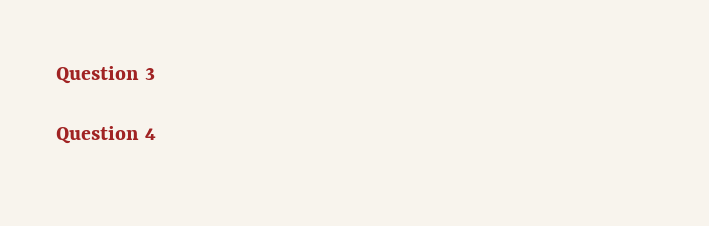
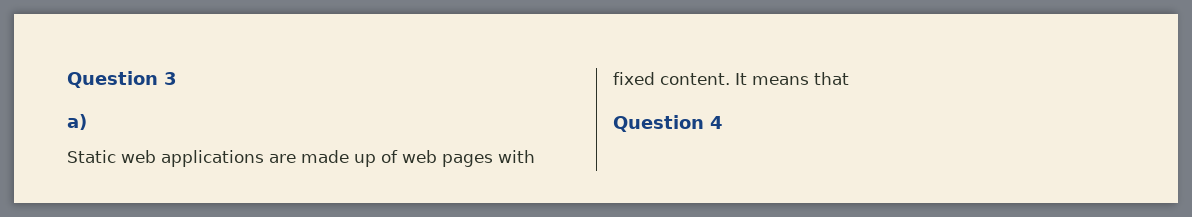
+ a)
+ Static web applications are made up of web pages with fixed content. It means that

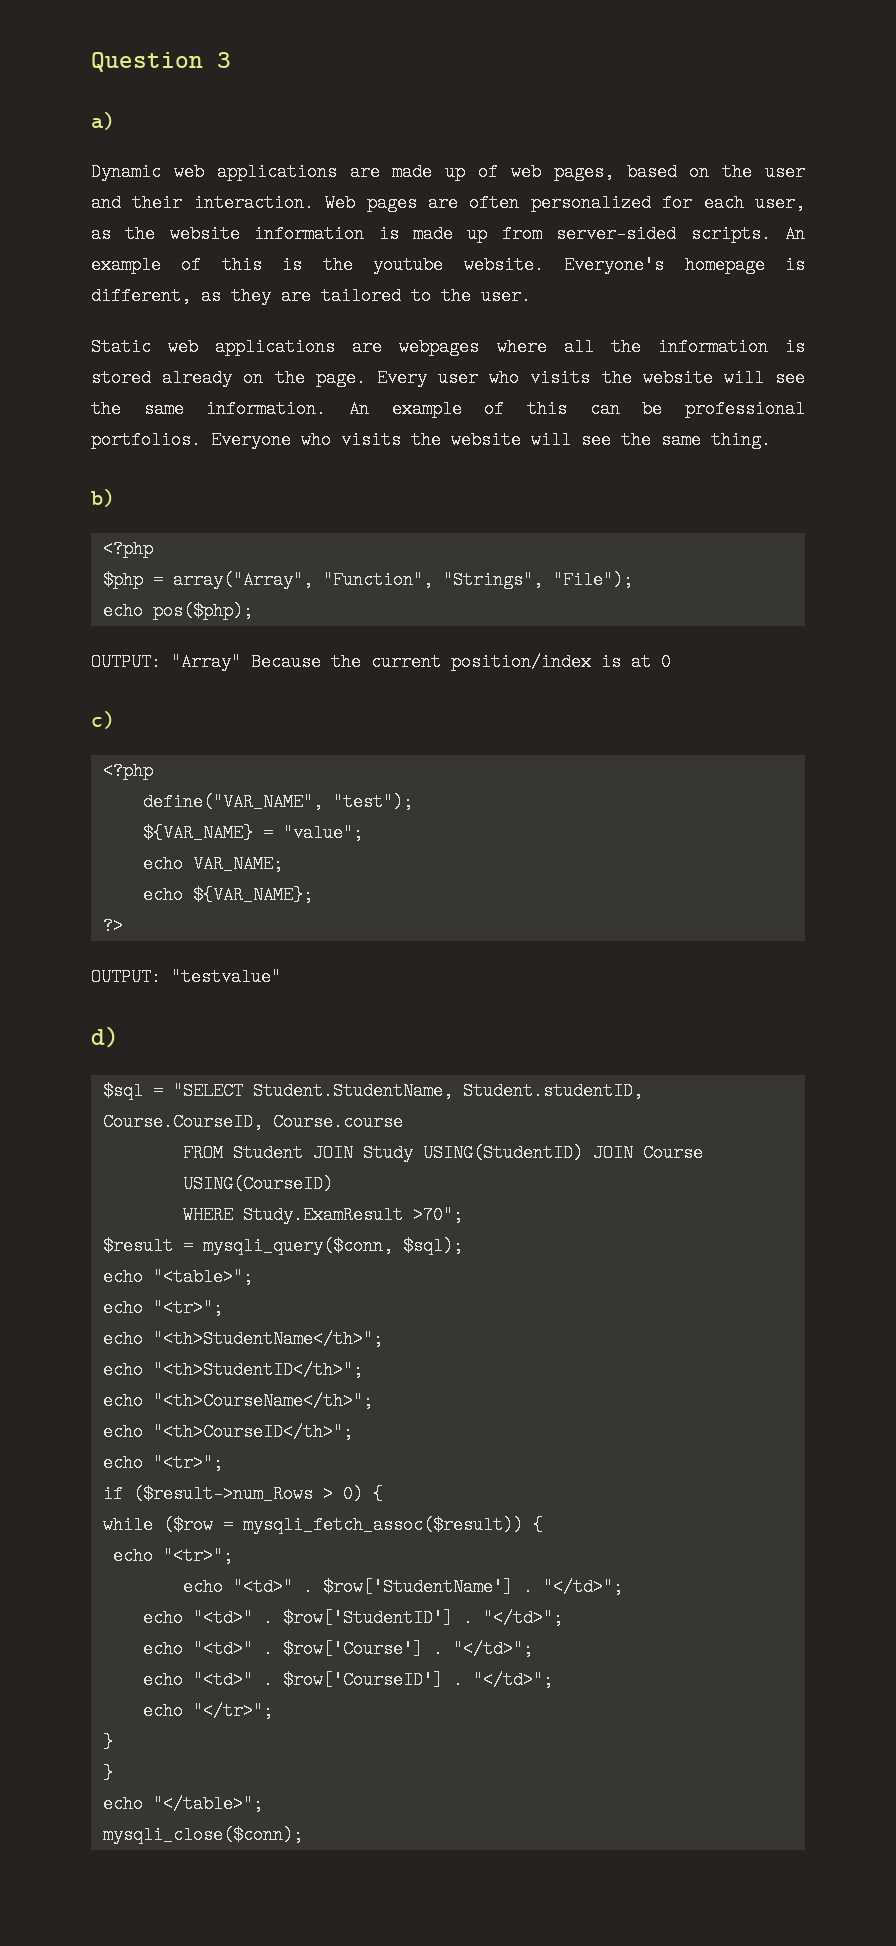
- Static web applications are made up of web pages with fixed content. It means that
- Question 4
+ Dynamic web applications are made up of web pages, based on the user and their interaction. Web pages are often personalized for each user, as the website information is made up from server-sided scripts. An example of this is the youtube website. Everyone's homepage is different, as they are tailored to the user.
+ Static web applications are webpages where all the information is stored already on the page. Every user who visits the website will see the same information. An example of this can be professional portfolios. Everyone who visits the website will see the same thing.
+ b)
+ <?php
+ $php = array("Array", "Function", "Strings", "File");
+ echo pos($php);
+ OUTPUT: "Array" Because the current position/index is at 0
+ c)
+ <?php
+ define("VAR_NAME", "test");
+ ${VAR_NAME} = "value";
+ echo VAR_NAME;
+ echo ${VAR_NAME};
+ ?>
+ OUTPUT: "testvalue"
+ d)
+ $sql = "SELECT Student.StudentName, Student.studentID, Course.CourseID, Course.course
+ FROM Student JOIN Study USING(StudentID) JOIN Course USING(CourseID)
+ WHERE Study.ExamResult >70";
+ $result = mysqli_query($conn, $sql);
+ echo "<table>";
+ echo "<tr>";
+ echo "<th>StudentName</th>";
+ echo "<th>StudentID</th>";
+ echo "<th>CourseName</th>";
+ echo "<th>CourseID</th>";
+ echo "<tr>";
+ if ($result->num_Rows > 0) {
+ while ($row = mysqli_fetch_assoc($result)) {
+ echo "<tr>";
+ echo "<td>" . $row['StudentName'] . "</td>";
+ echo "<td>" . $row['StudentID'] . "</td>";
+ echo "<td>" . $row['Course'] . "</td>";
+ echo "<td>" . $row['CourseID'] . "</td>";
+ echo "</tr>";
+ }
+ }
+ echo "</table>";
+ mysqli_close($conn);

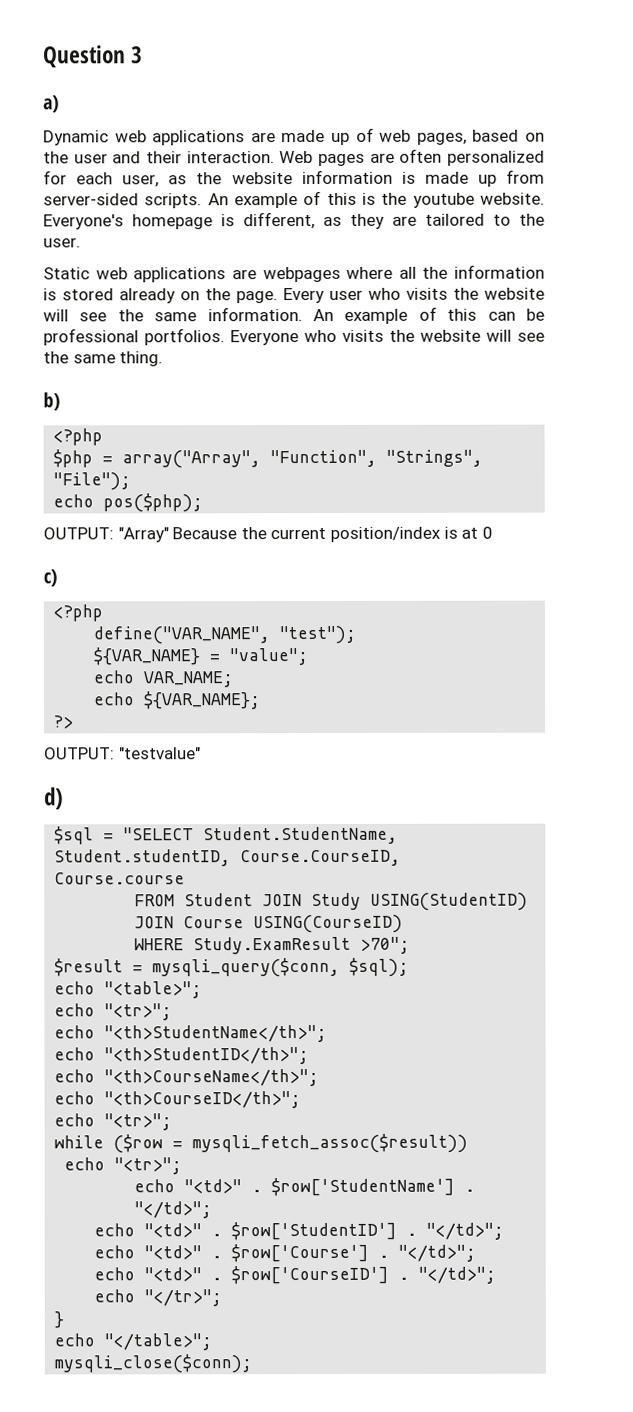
- if ($result->num_Rows > 0) {
- while ($row = mysqli_fetch_assoc($result)) {
+ while ($row = mysqli_fetch_assoc($result))
  echo "</tr>";
- }

